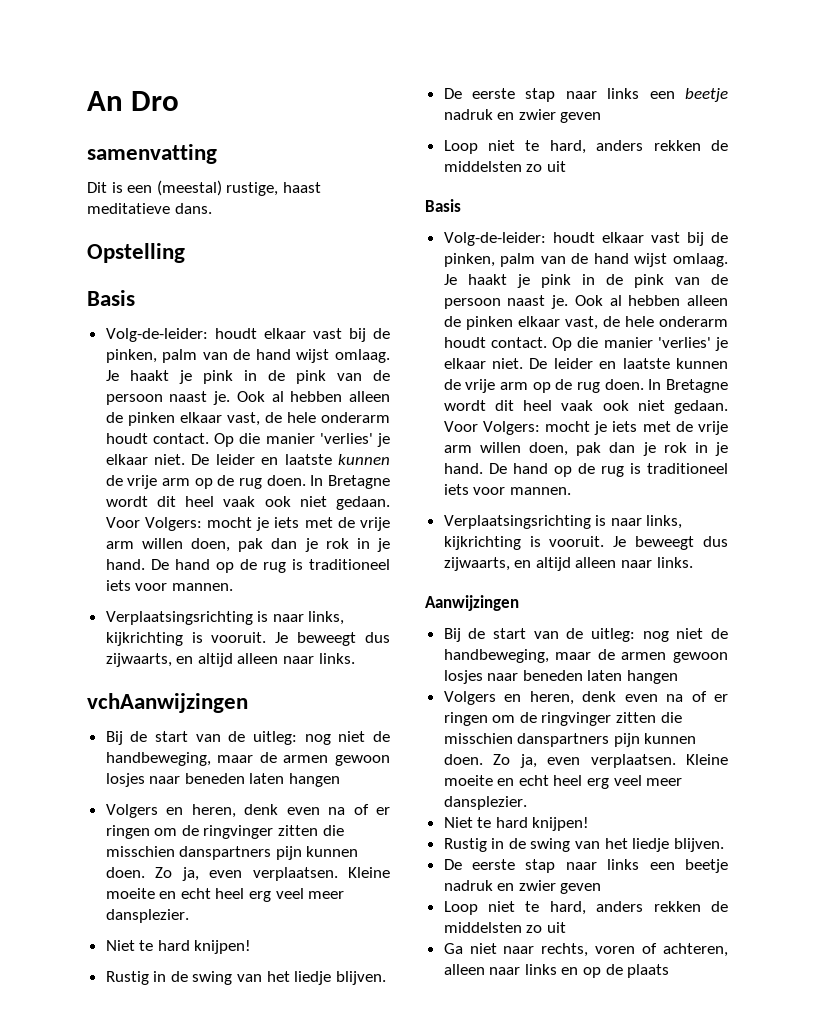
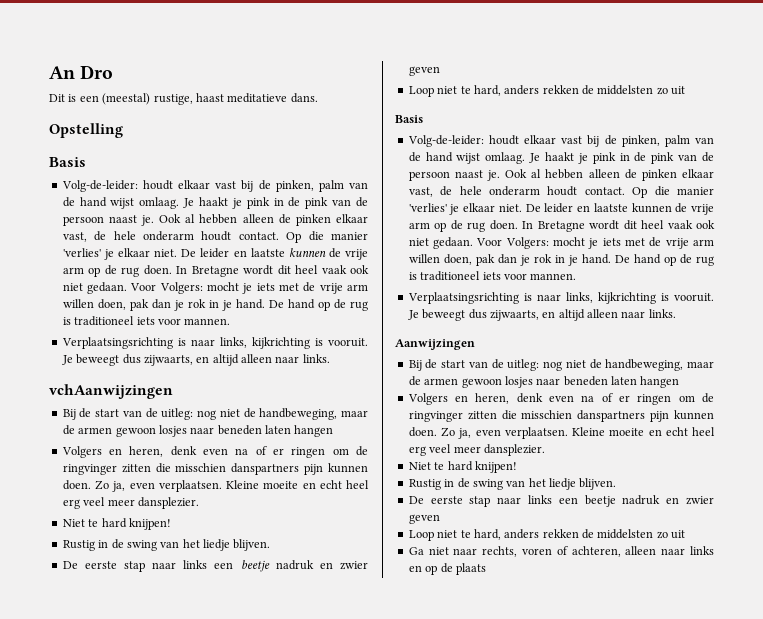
- samenvatting

